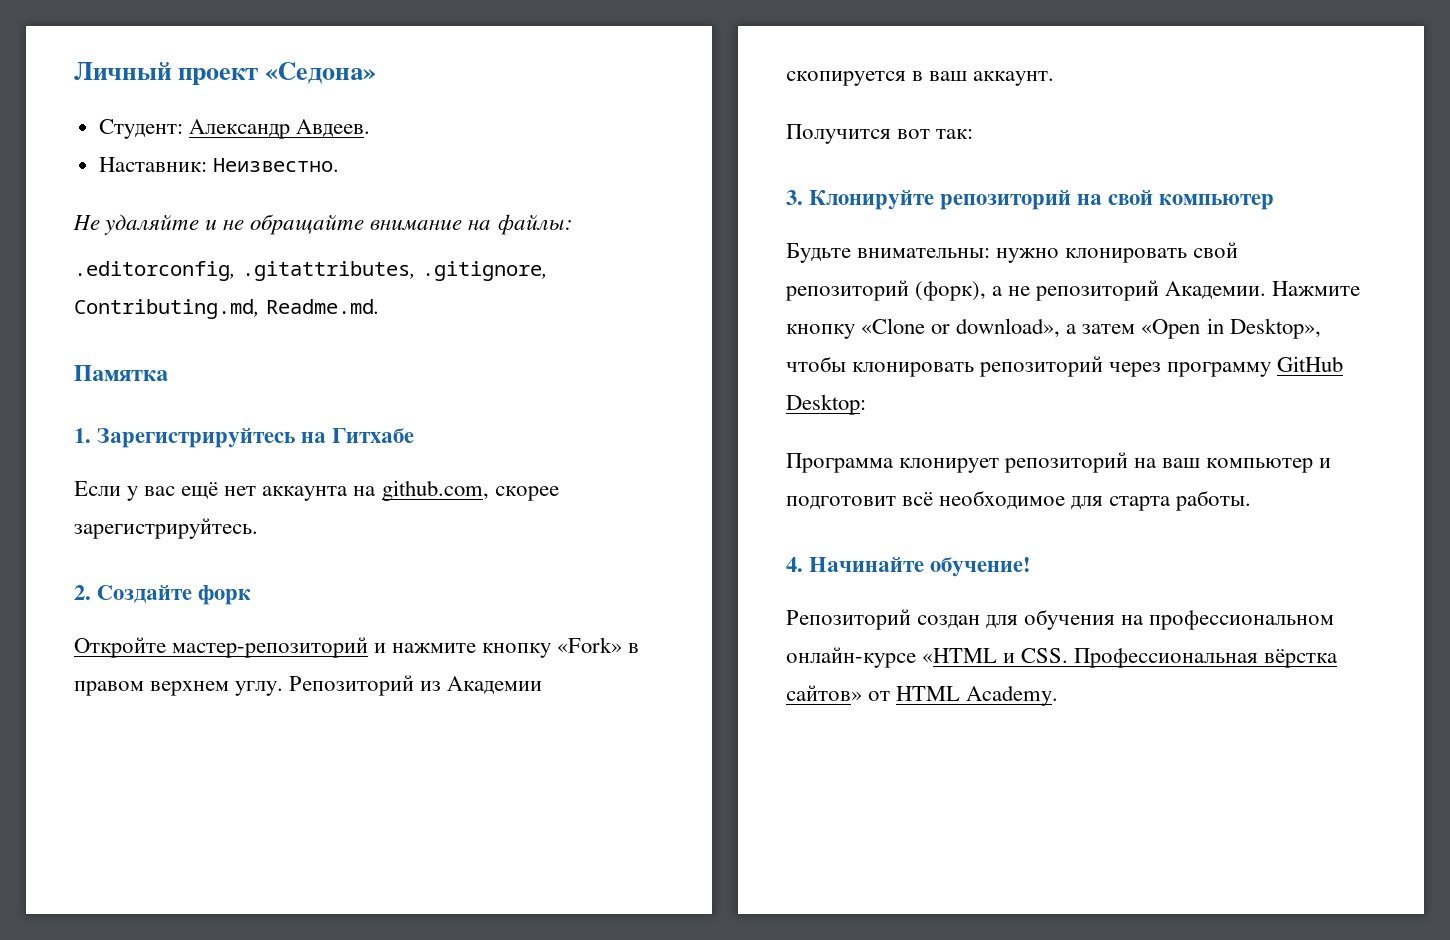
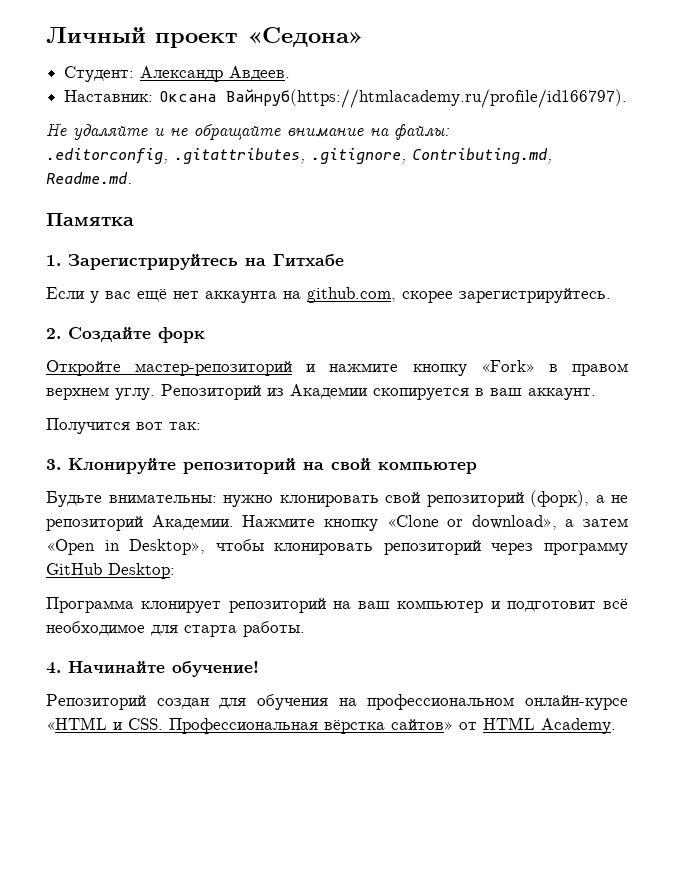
- Наставник: Неизвестно.
+ Наставник: Оксана Вайнруб(https://htmlacademy.ru/profile/id166797).

